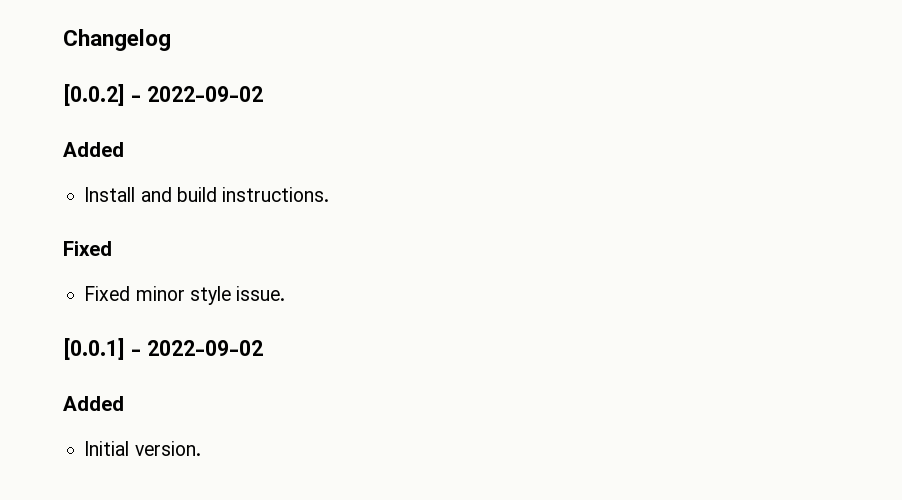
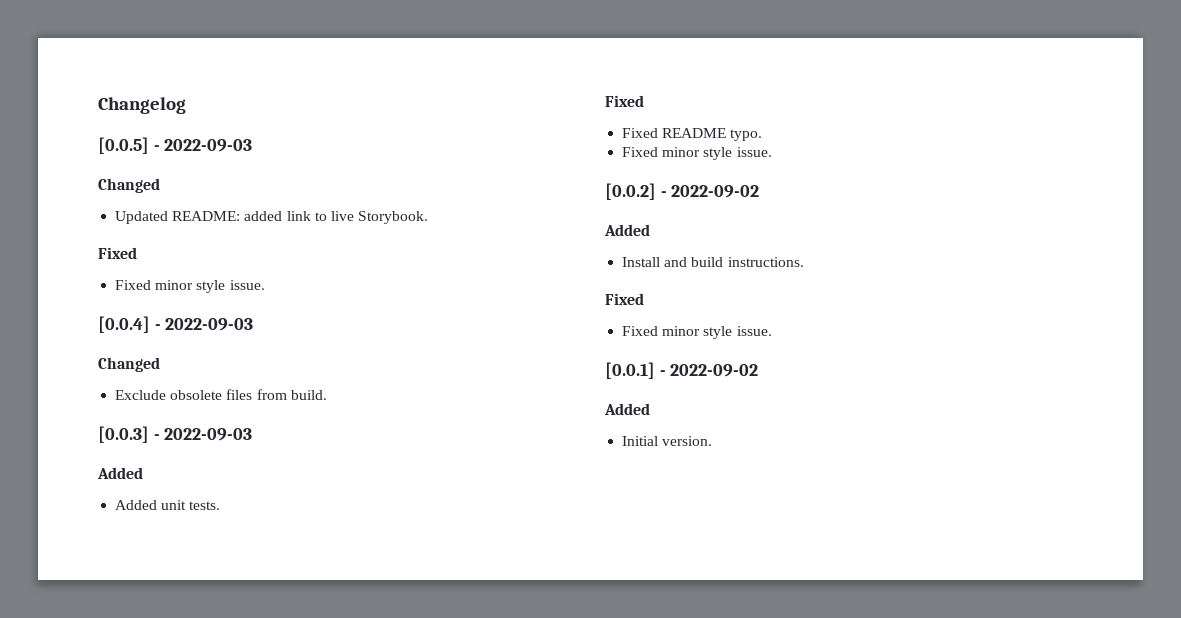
+ [0.0.5] - 2022-09-03
+ Changed
+ Updated README: added link to live Storybook.
+ Fixed
+ Fixed minor style issue.
+ [0.0.4] - 2022-09-03
+ Changed
+ Exclude obsolete files from build.
+ [0.0.3] - 2022-09-03
+ Added
+ Added unit tests.
+ Fixed
+ Fixed README typo.
+ Fixed minor style issue.

